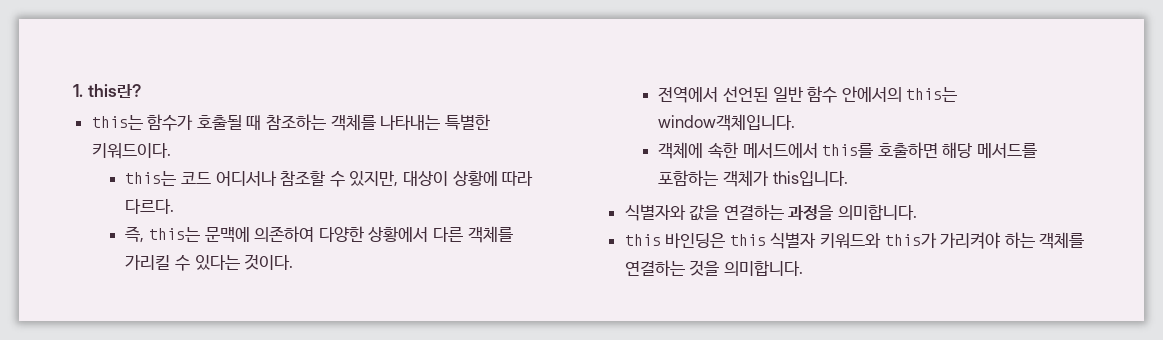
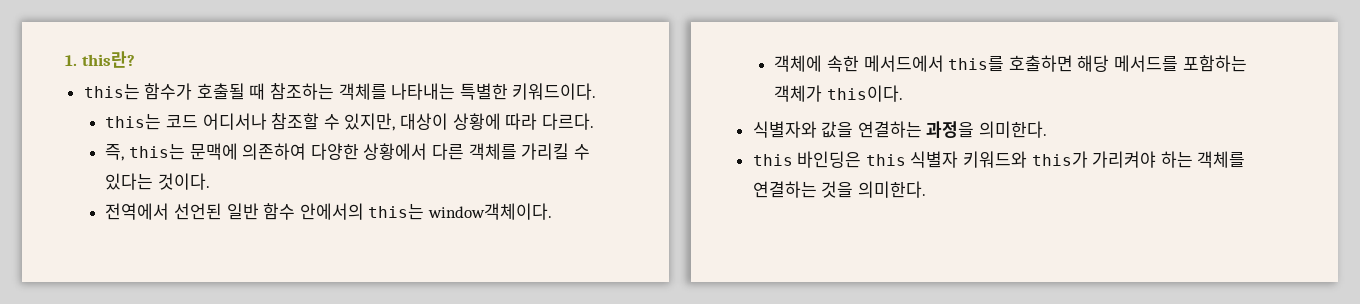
- 전역에서 선언된 일반 함수 안에서의 this는 window객체입니다.
+ 전역에서 선언된 일반 함수 안에서의 this는 window객체이다.
- 객체에 속한 메서드에서 this를 호출하면 해당 메서드를 포함하는 객체가 this입니다.
+ 객체에 속한 메서드에서 this를 호출하면 해당 메서드를 포함하는 객체가 this이다.
- 식별자와 값을 연결하는 과정을 의미합니다.
+ 식별자와 값을 연결하는 과정을 의미한다.
- this 바인딩은 this 식별자 키워드와 this가 가리켜야 하는 객체를 연결하는 것을 의미합니다.
+ this 바인딩은 this 식별자 키워드와 this가 가리켜야 하는 객체를 연결하는 것을 의미한다.

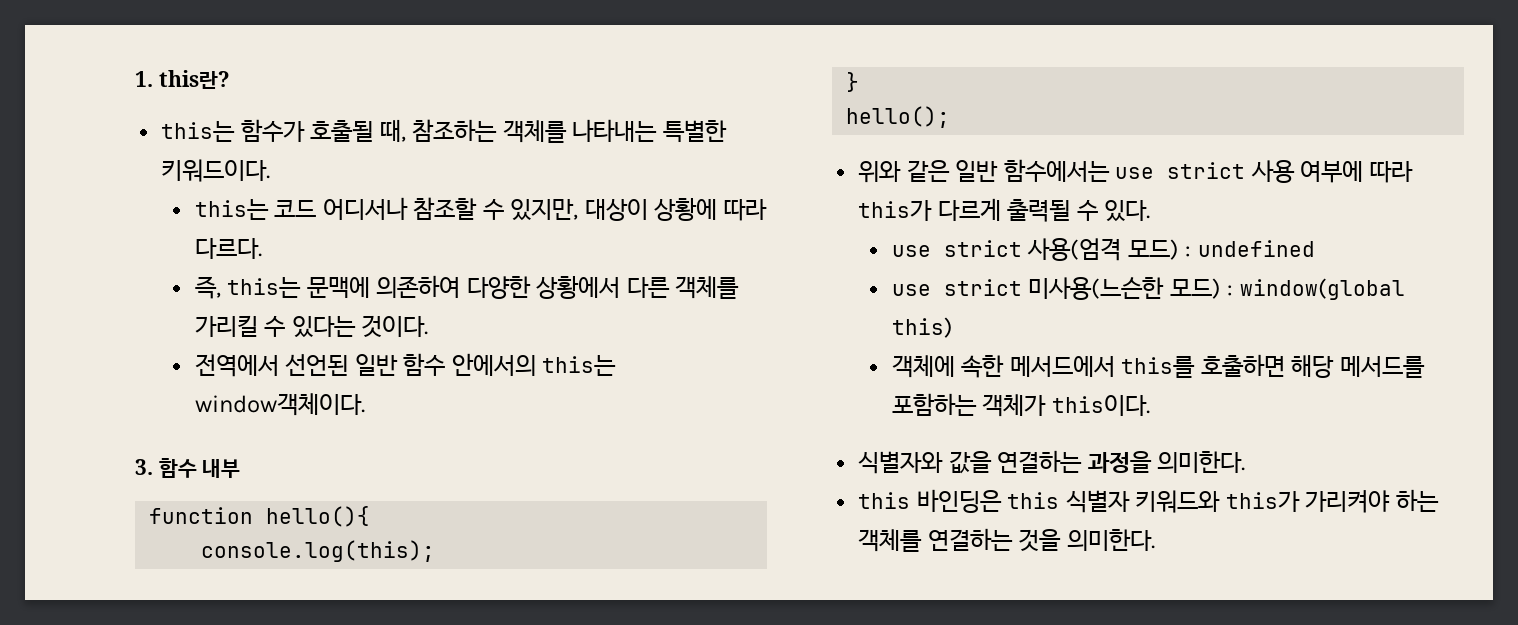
- this는 함수가 호출될 때 참조하는 객체를 나타내는 특별한 키워드이다.
+ this는 함수가 호출될 때, 참조하는 객체를 나타내는 특별한 키워드이다.
+ 3. 함수 내부
+ function hello(){
+ console.log(this);
+ }
+ hello();
+ 위와 같은 일반 함수에서는 use strict 사용 여부에 따라 this가 다르게 출력될 수 있다.
+ use strict 사용(엄격 모드) : undefined
+ use strict 미사용(느슨한 모드) : window(global this)

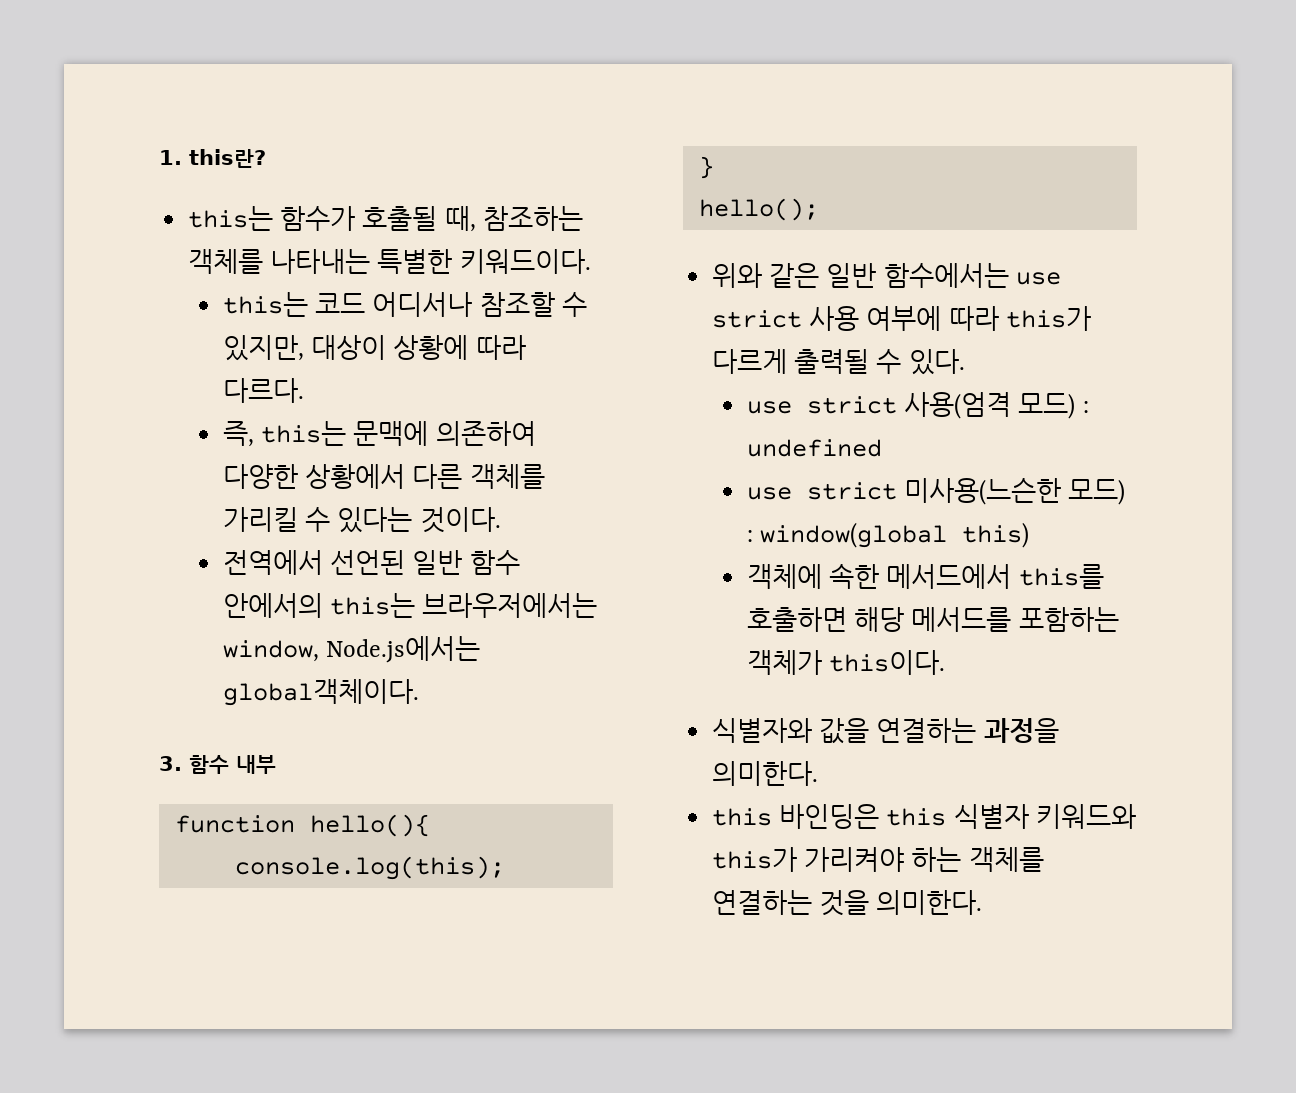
- 전역에서 선언된 일반 함수 안에서의 this는 window객체이다.
+ 전역에서 선언된 일반 함수 안에서의 this는 브라우저에서는 window, Node.js에서는 global객체이다.

